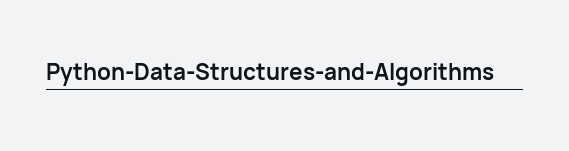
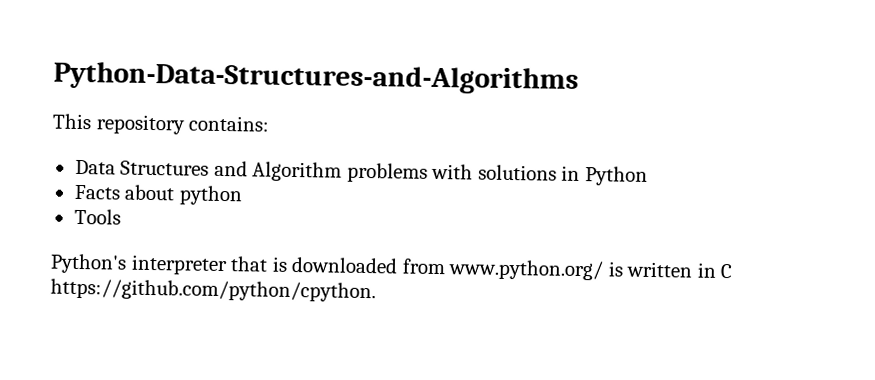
+ This repository contains:
+ Data Structures and Algorithm problems with solutions in Python
+ Facts about python
+ Tools
+ Python's interpreter that is downloaded from www.python.org/ is written in C https://github.com/python/cpython.

